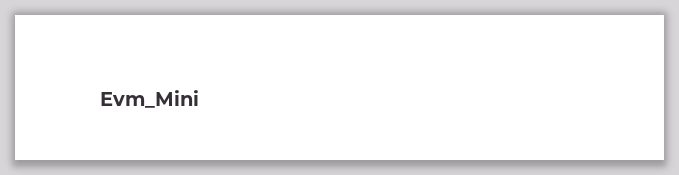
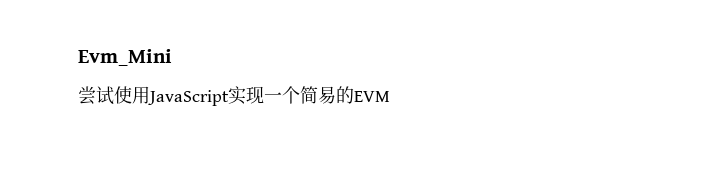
+ 尝试使用JavaScript实现一个简易的EVM

